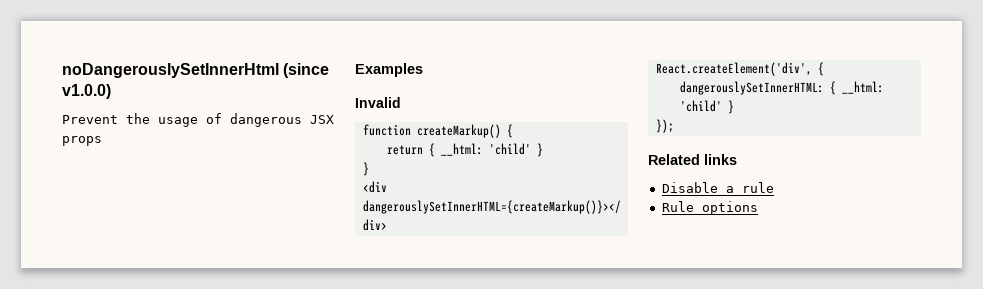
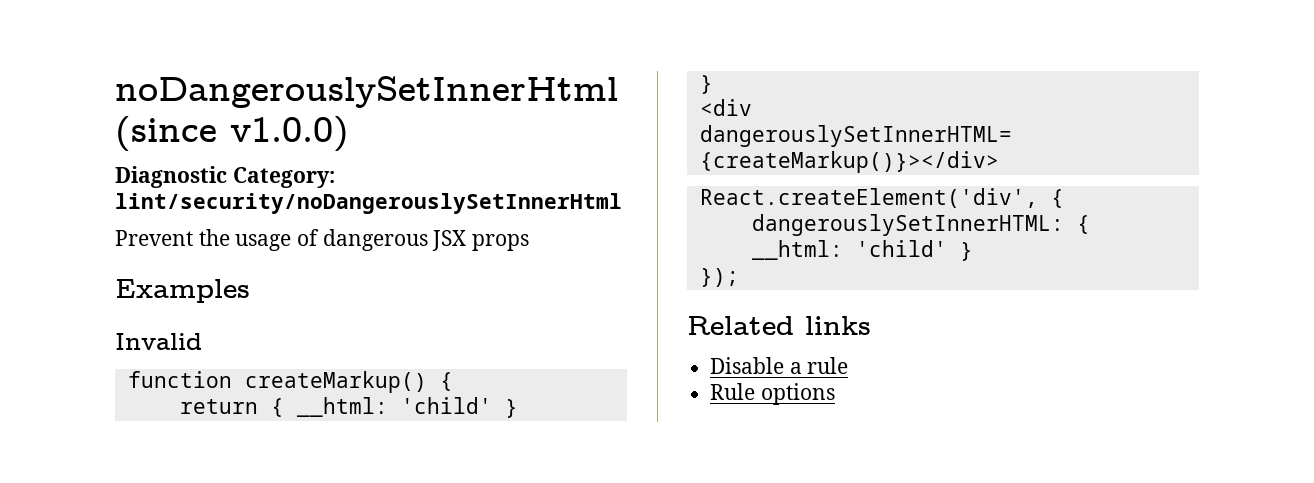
+ Diagnostic Category: lint/security/noDangerouslySetInnerHtml

